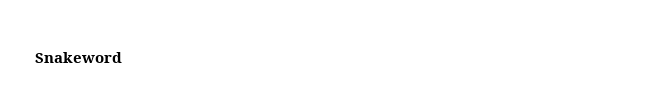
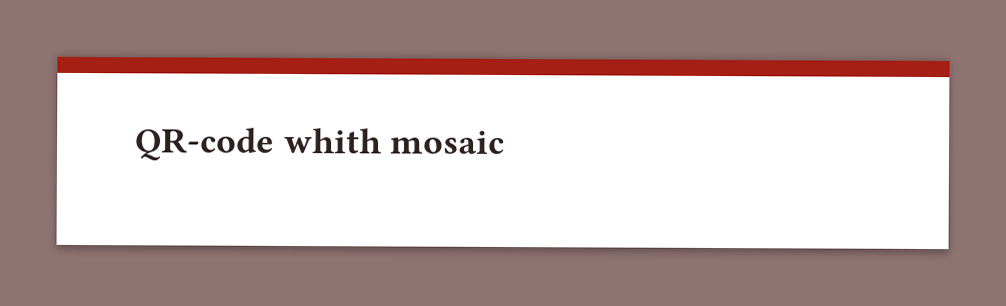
- Snakeword
+ QR-code whith mosaic

